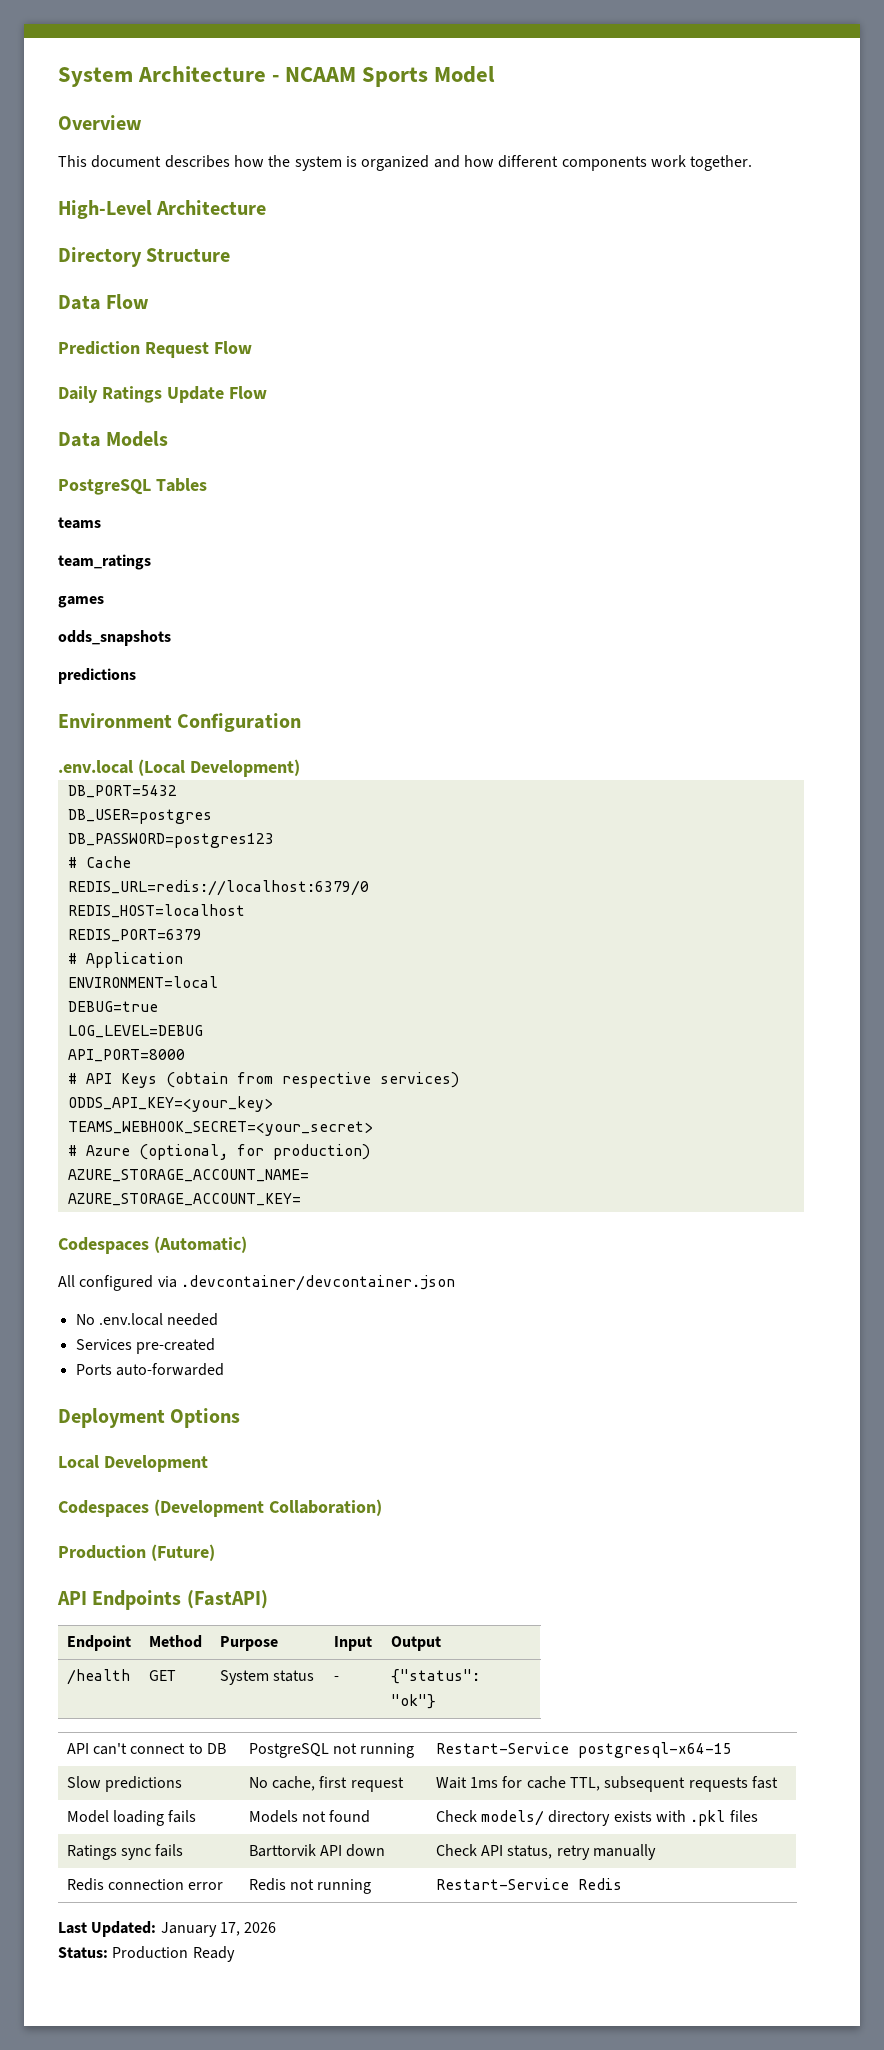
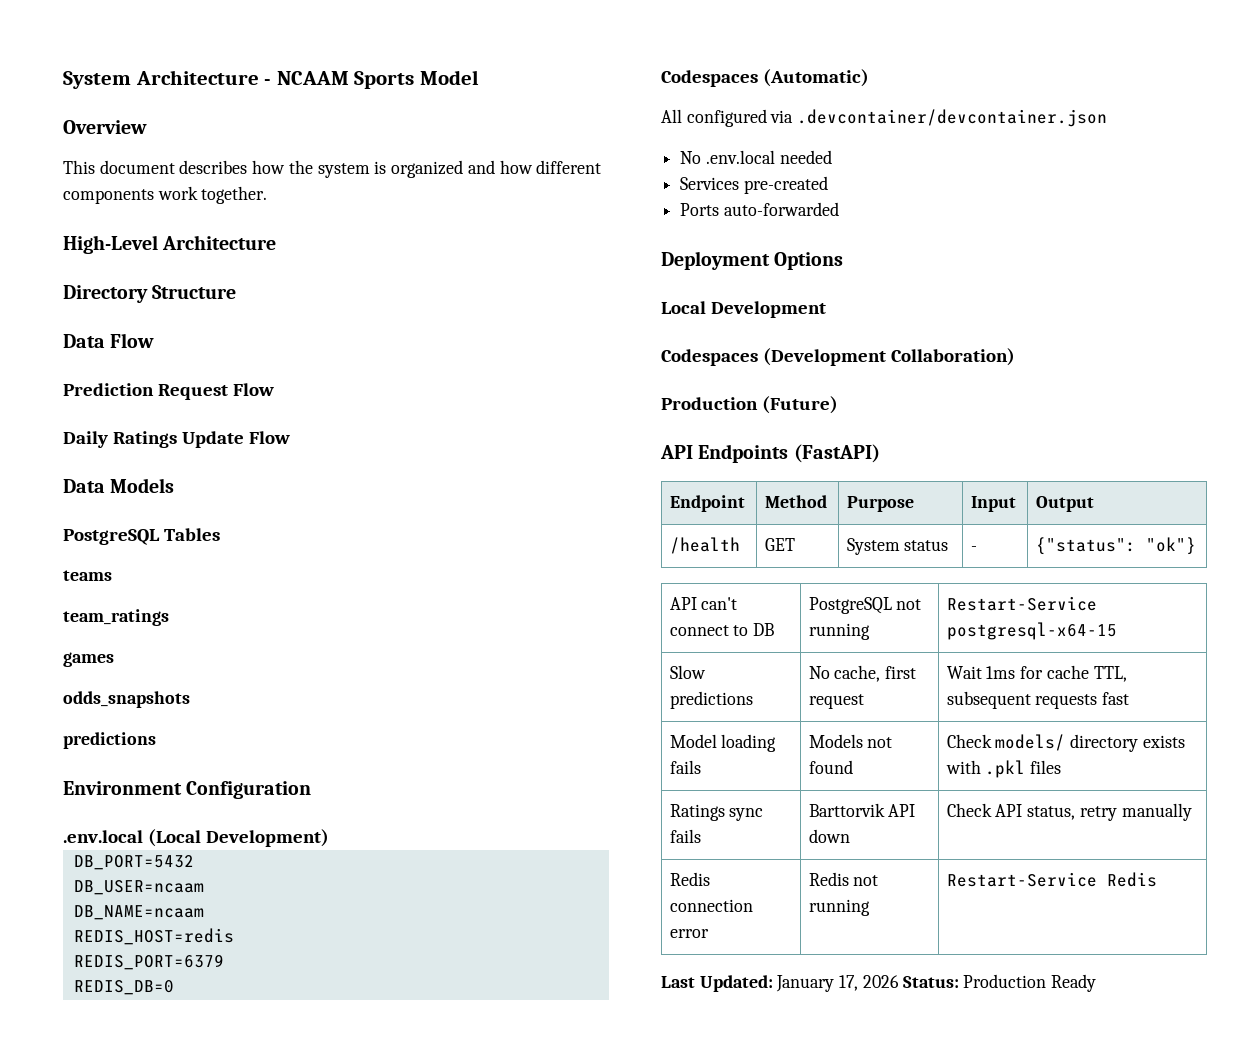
- DB_USER=postgres
- DB_PASSWORD=postgres123
- # Cache
- REDIS_URL=redis://localhost:6379/0
- REDIS_HOST=localhost
+ DB_USER=ncaam
+ DB_NAME=ncaam
+ REDIS_HOST=redis
  REDIS_PORT=6379
- # Application
- ENVIRONMENT=local
- DEBUG=true
- LOG_LEVEL=DEBUG
- API_PORT=8000
- # API Keys (obtain from respective services)
- ODDS_API_KEY=<your_key>
- TEAMS_WEBHOOK_SECRET=<your_secret>
- # Azure (optional, for production)
- AZURE_STORAGE_ACCOUNT_NAME=
- AZURE_STORAGE_ACCOUNT_KEY=
+ REDIS_DB=0
- Last Updated: January 17, 2026
- Status: Production Ready
+ Last Updated: January 17, 2026 Status: Production Ready

